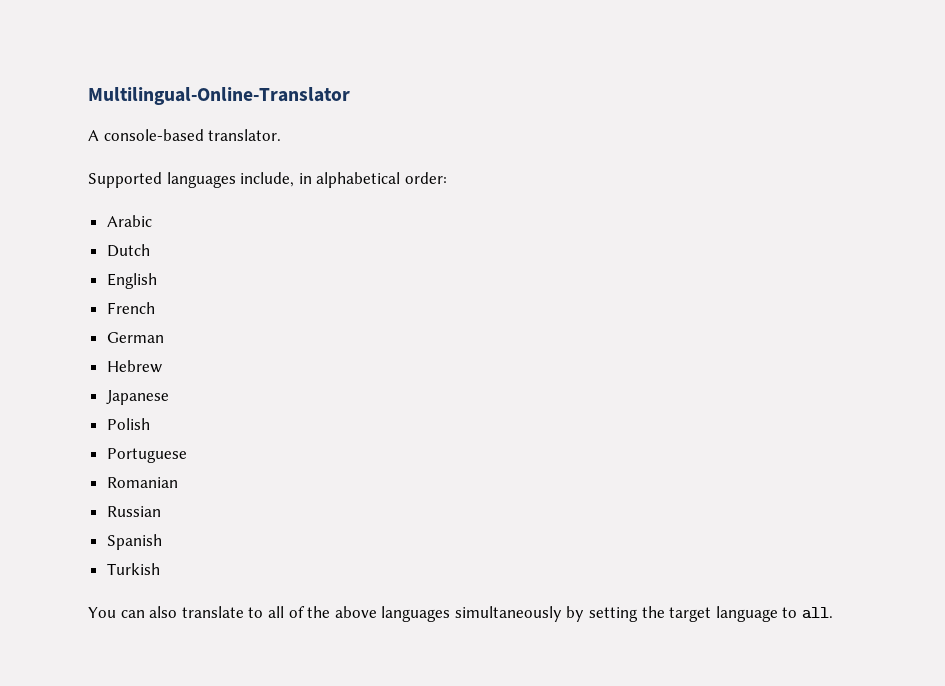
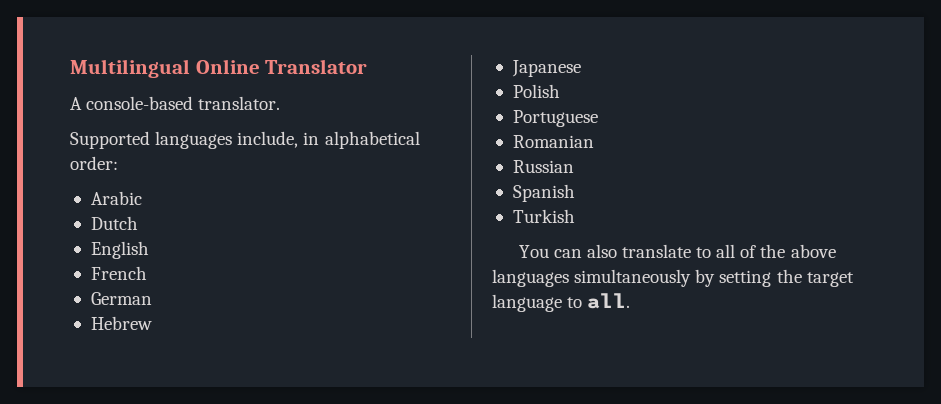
- Multilingual-Online-Translator
+ Multilingual Online Translator

